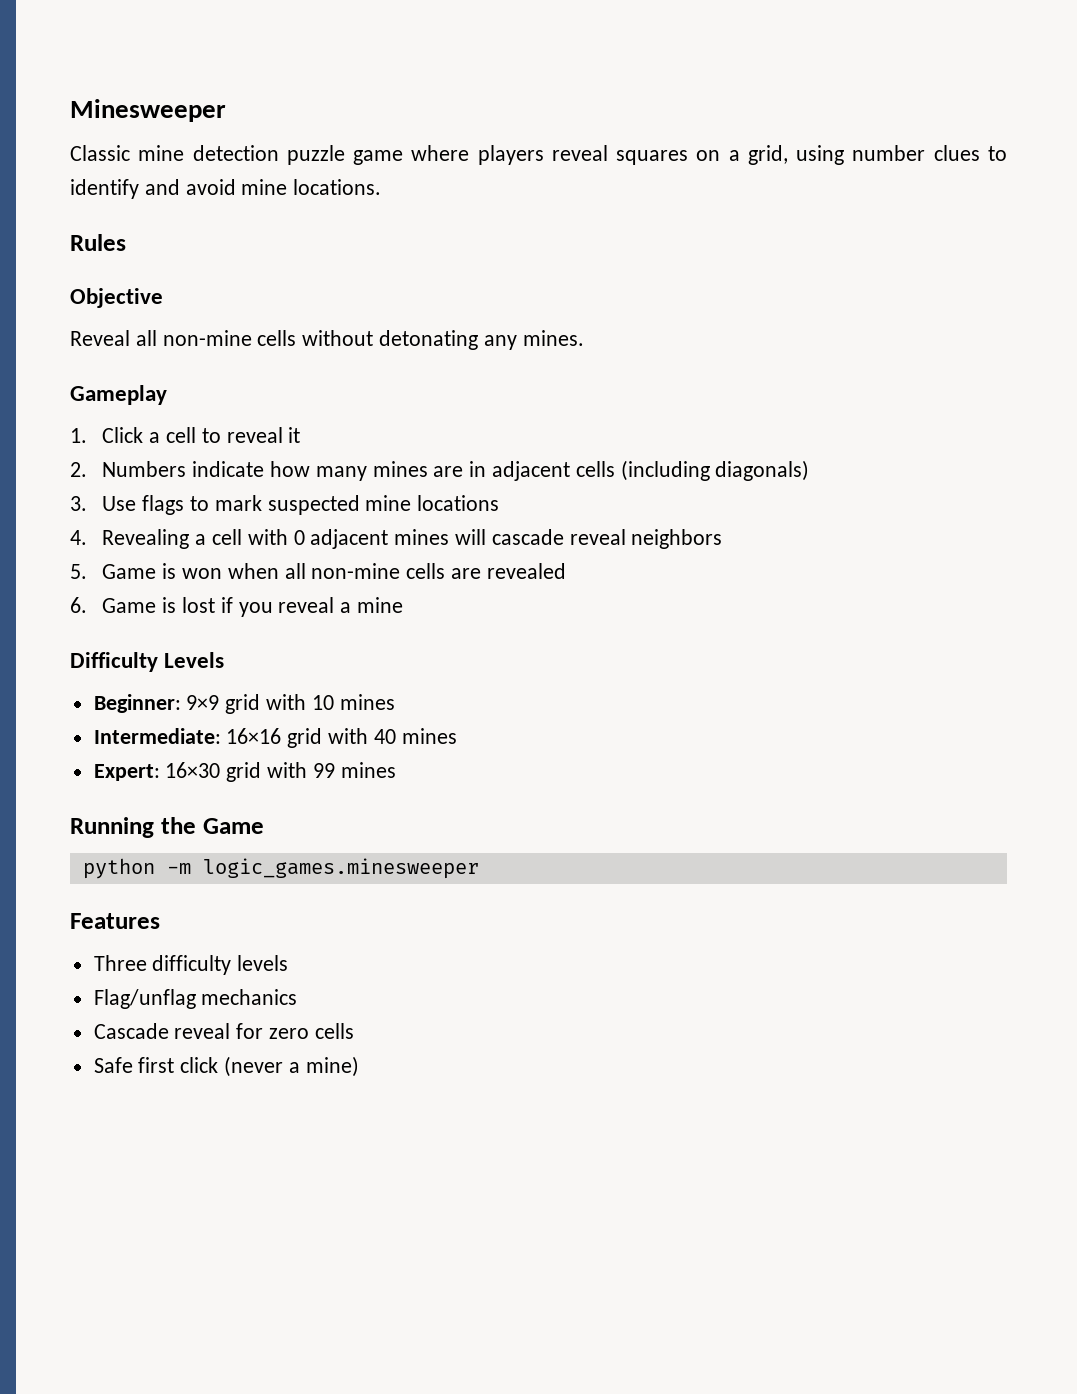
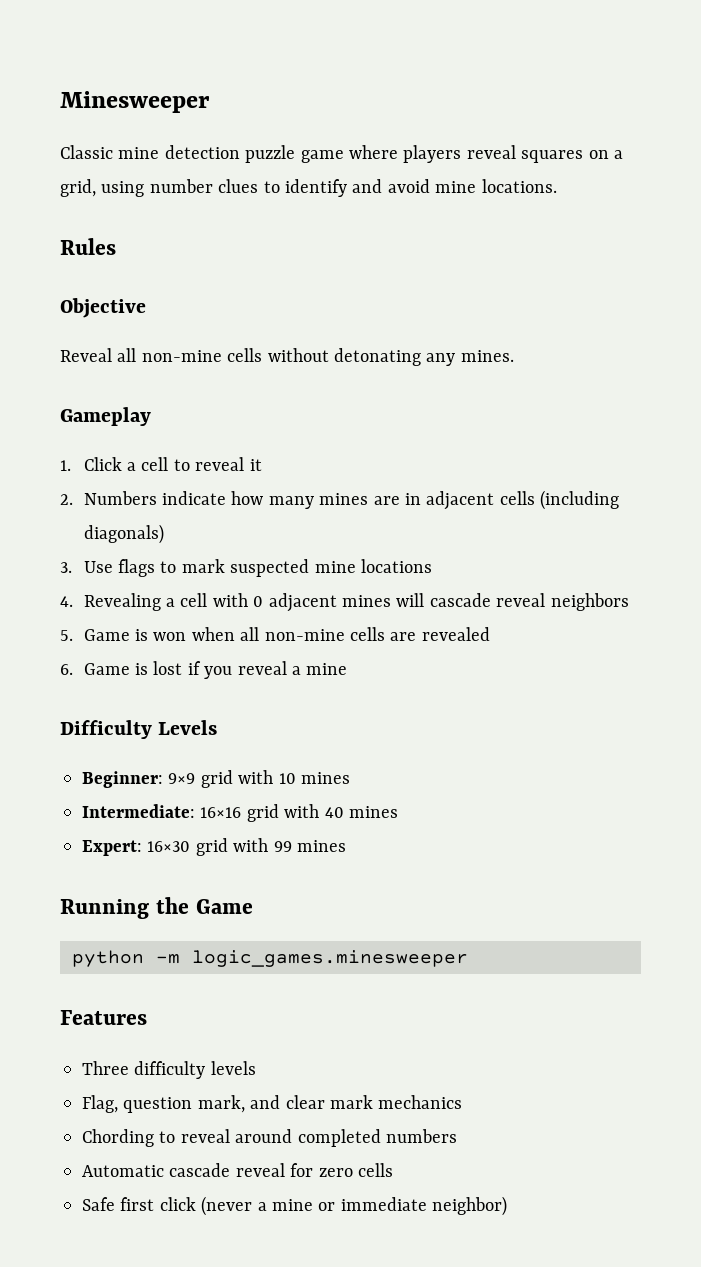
- Flag/unflag mechanics
- Cascade reveal for zero cells
+ Flag, question mark, and clear mark mechanics
+ Chording to reveal around completed numbers
+ Automatic cascade reveal for zero cells
- Safe first click (never a mine)
+ Safe first click (never a mine or immediate neighbor)

